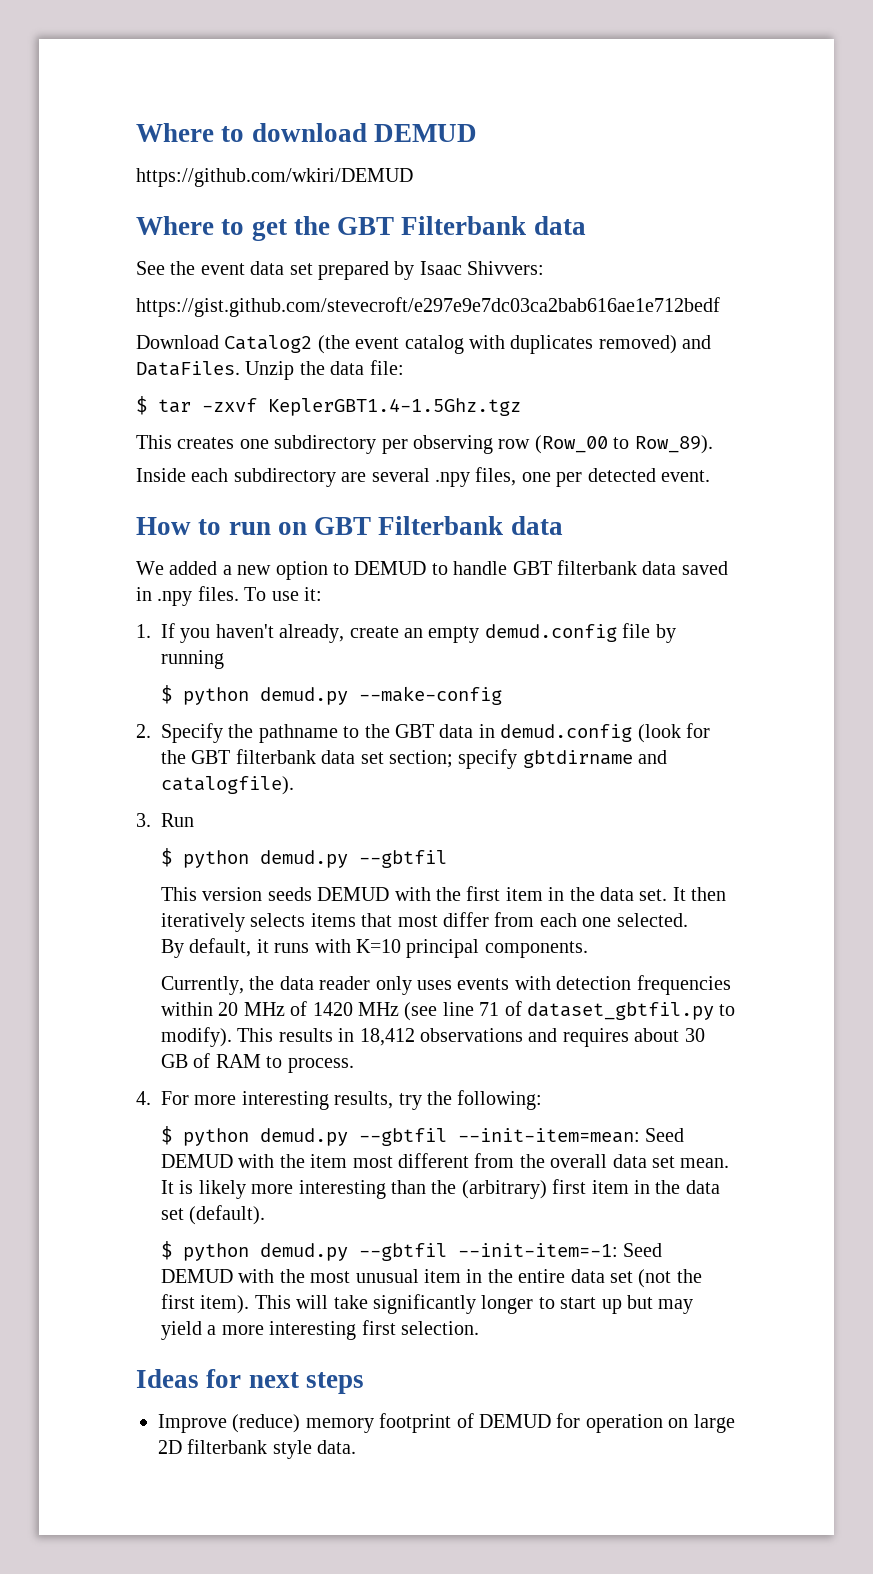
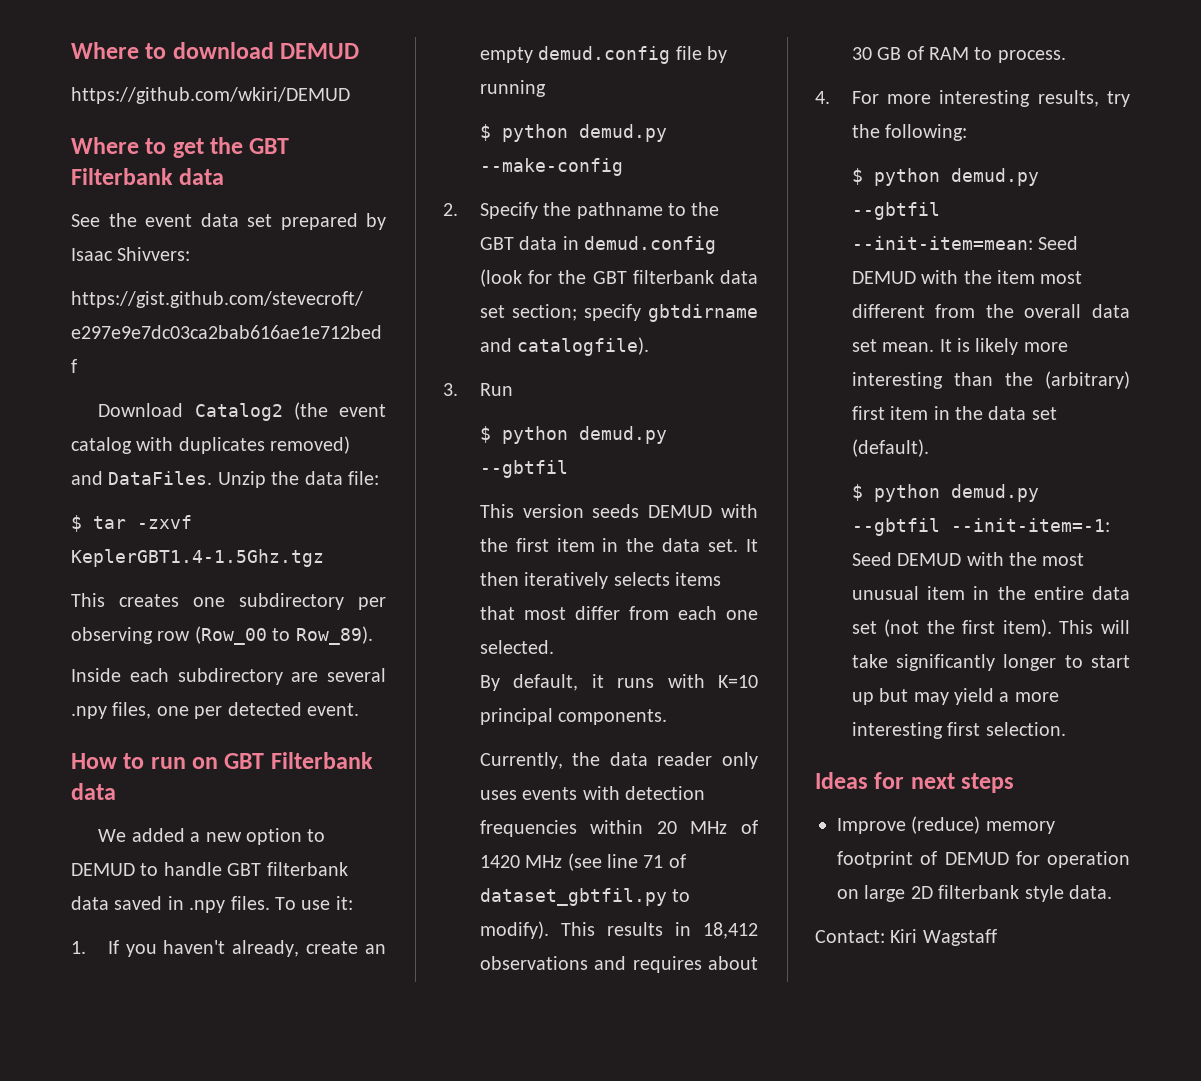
+ Contact: Kiri Wagstaff

